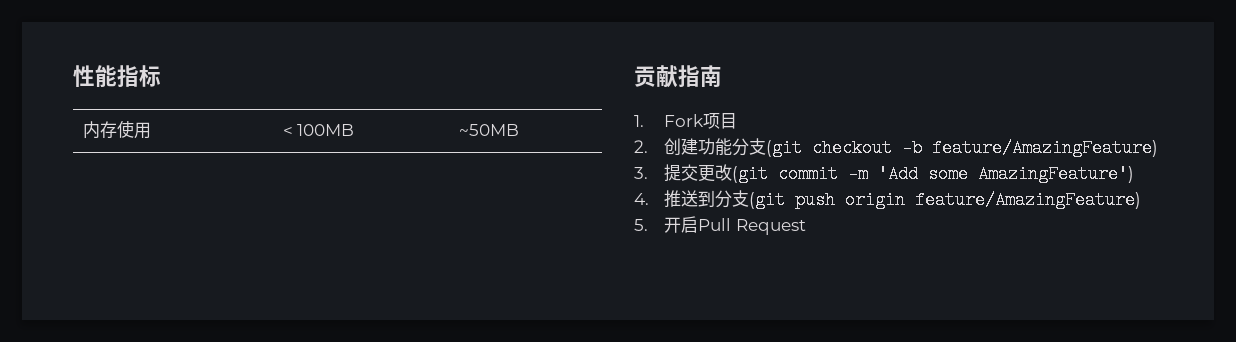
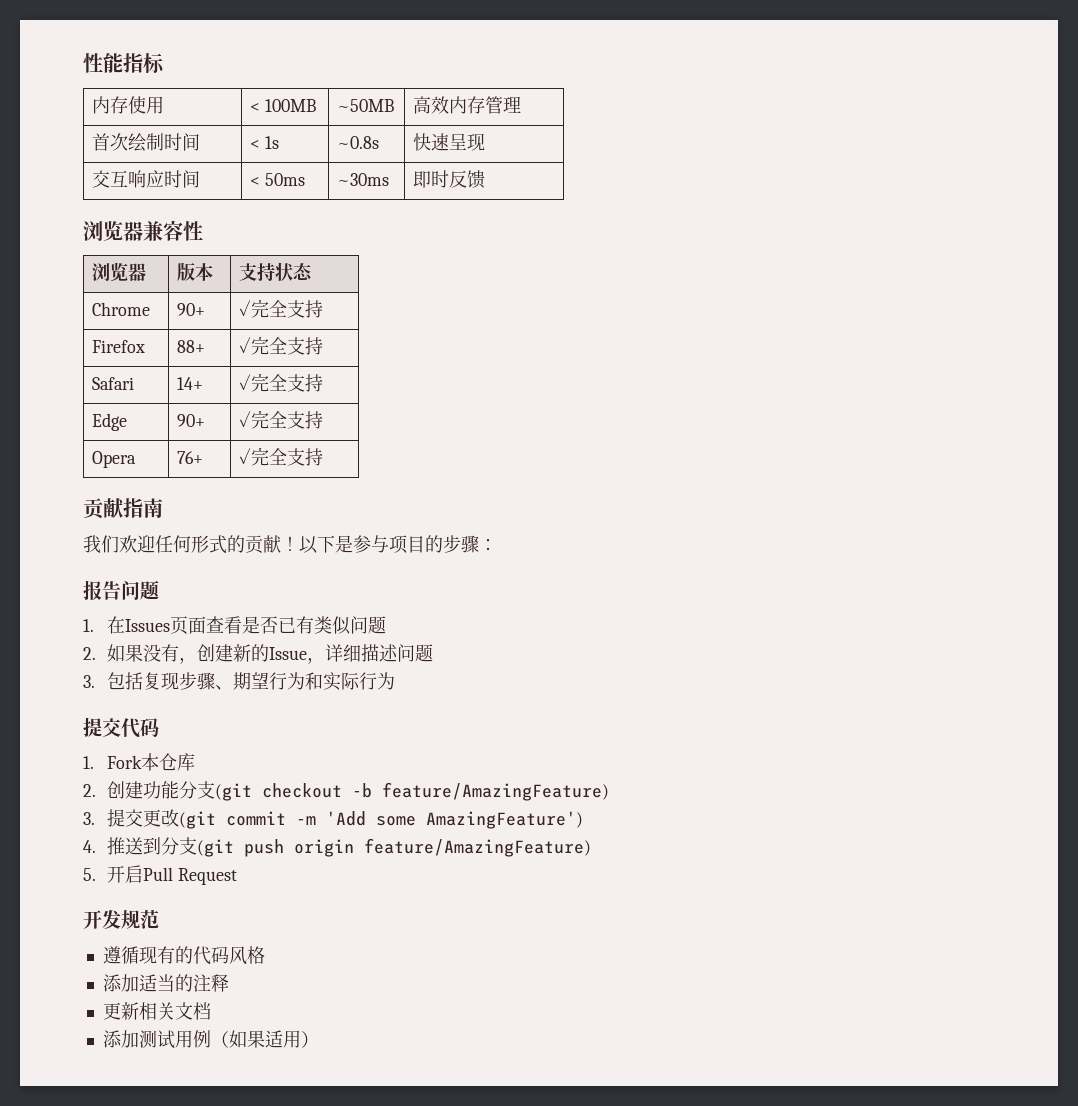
- 内存使用 | < 100MB | ~50MB
+ 内存使用 | < 100MB | ~50MB | 高效内存管理
+ 首次绘制时间 | < 1s | ~0.8s | 快速呈现
+ 交互响应时间 | < 50ms | ~30ms | 即时反馈
+ 浏览器兼容性
+ 浏览器 | 版本 | 支持状态
+ Chrome | 90+ | ✓完全支持
+ Firefox | 88+ | ✓完全支持
+ Safari | 14+ | ✓完全支持
+ Edge | 90+ | ✓完全支持
+ Opera | 76+ | ✓完全支持
  贡献指南
+ 我们欢迎任何形式的贡献！以下是参与项目的步骤：
+ 报告问题
+ 1.在Issues页面查看是否已有类似问题
+ 2.如果没有，创建新的Issue，详细描述问题
+ 3.包括复现步骤、期望行为和实际行为
+ 提交代码
- 1. Fork项目
+ 1. Fork本仓库
+ 开发规范
+ 遵循现有的代码风格
+ 添加适当的注释
+ 更新相关文档
+ 添加测试用例（如果适用）

